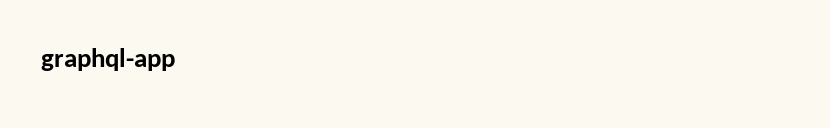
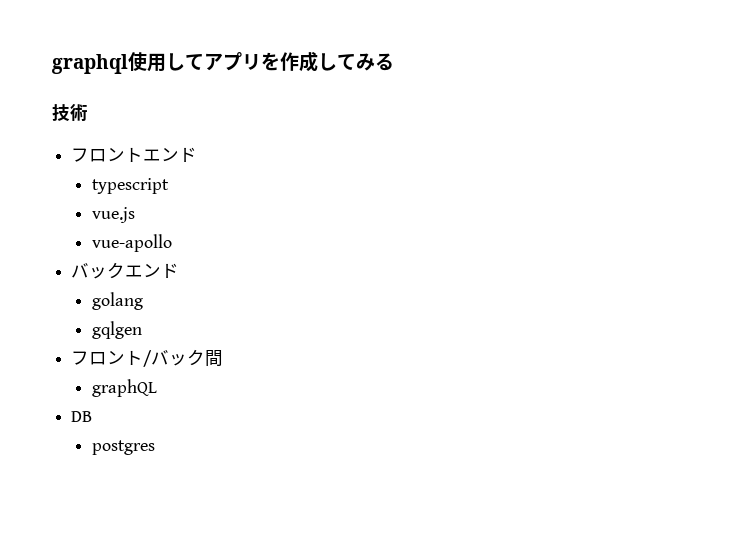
- graphql-app
+ graphql使用してアプリを作成してみる
+ 技術
+ フロントエンド
+ typescript
+ vue.js
+ vue-apollo
+ バックエンド
+ golang
+ gqlgen
+ フロント/バック間
+ graphQL
+ DB
+ postgres

